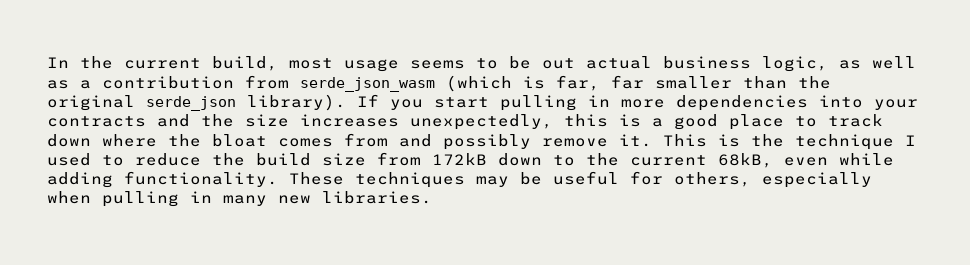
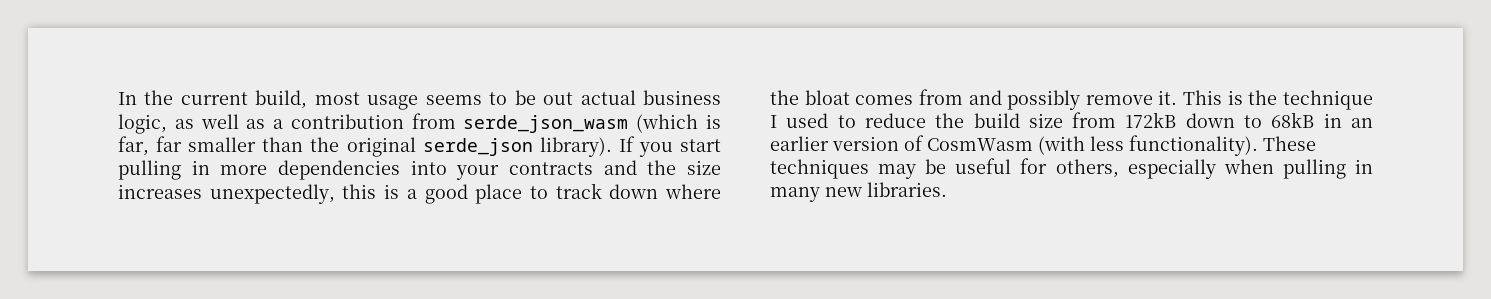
- This is the technique I used to reduce the build size from 172kB down to the current 68kB, even while adding functionality.
+ This is the technique I used to reduce the build size from 172kB down to 68kB in an earlier version of CosmWasm (with less functionality).

